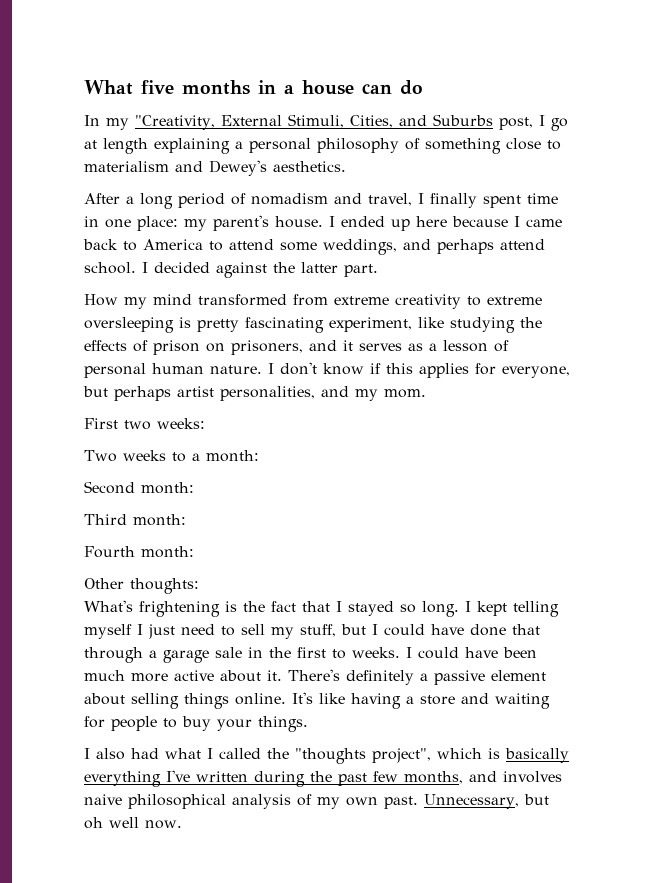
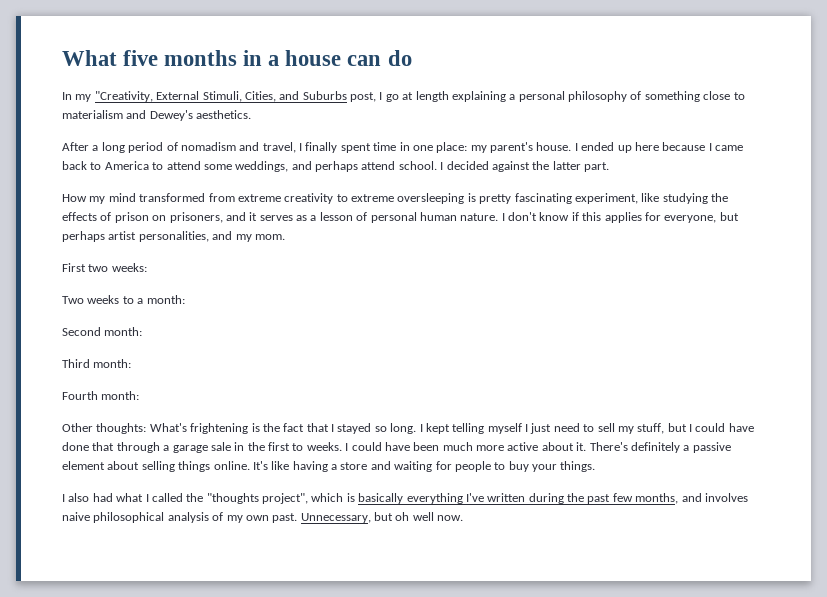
- Other thoughts:
- What's frightening is the fact that I stayed so long.
+ Other thoughts: What's frightening is the fact that I stayed so long.

